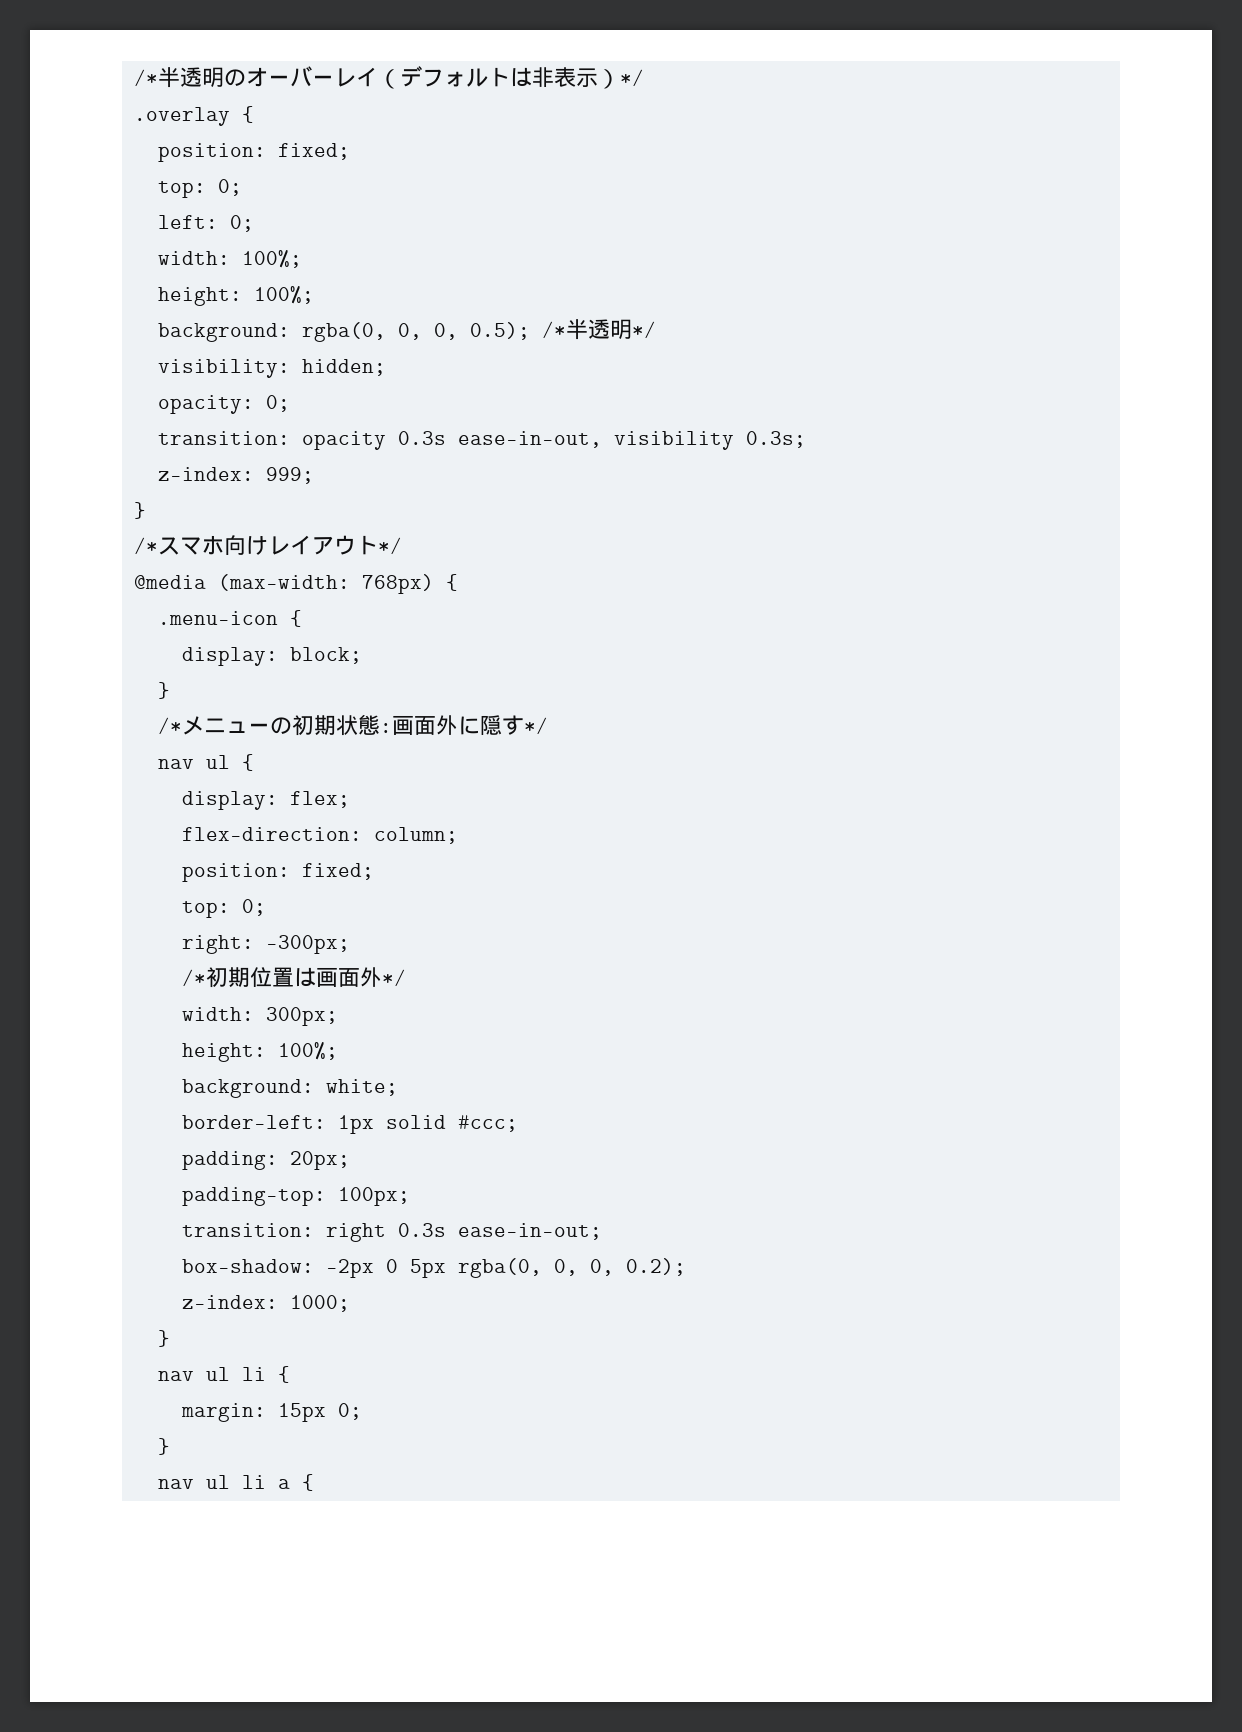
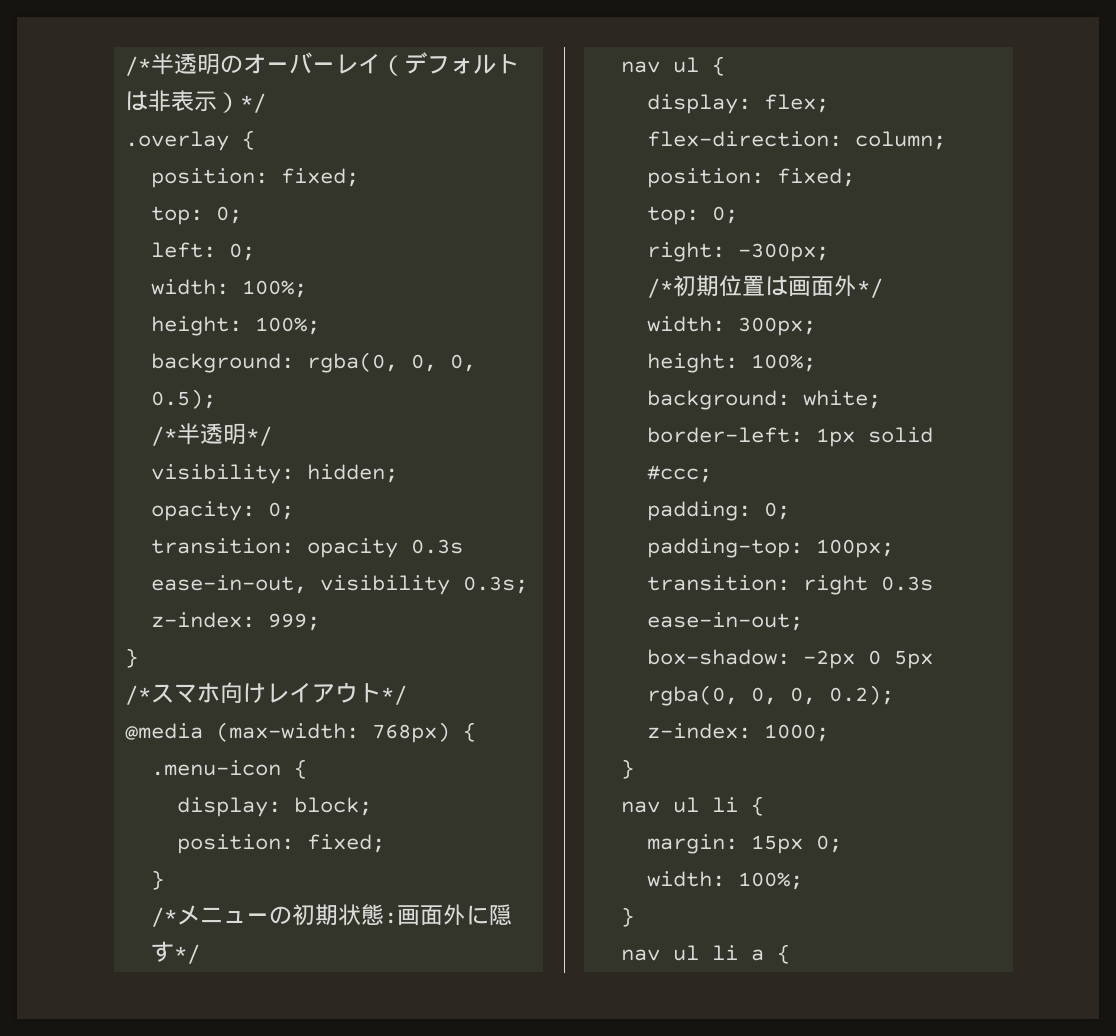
- background: rgba(0, 0, 0, 0.5); /*半透明*/
+ background: rgba(0, 0, 0, 0.5);
+ /*半透明*/
  display: block;
+ position: fixed;
- padding: 20px;
+ padding: 0;
  margin: 15px 0;
+ width: 100%;

